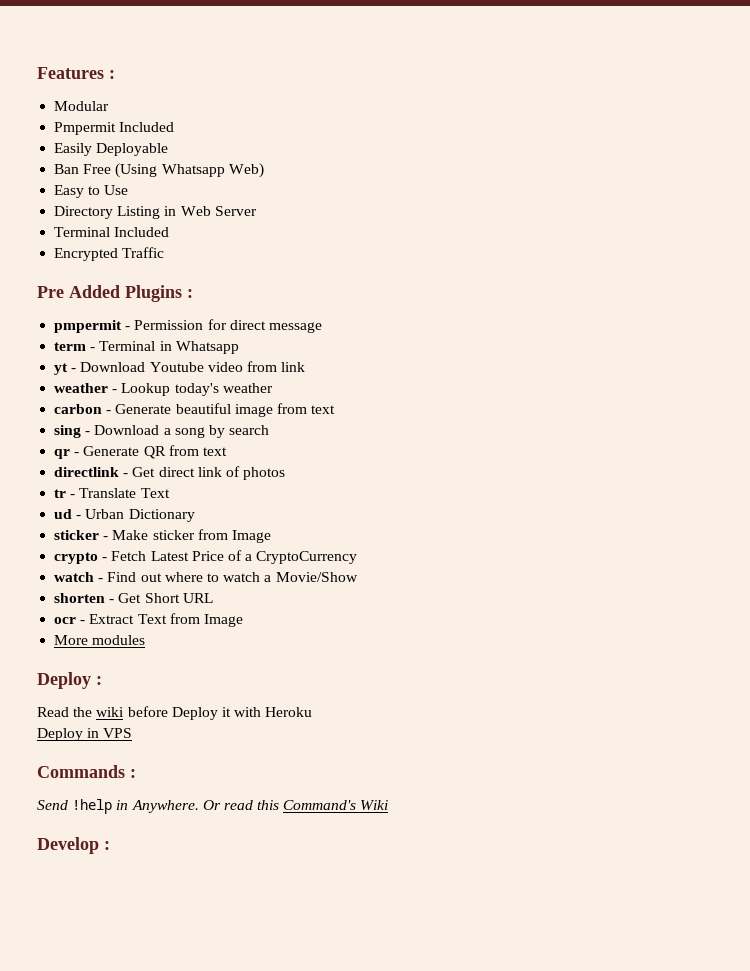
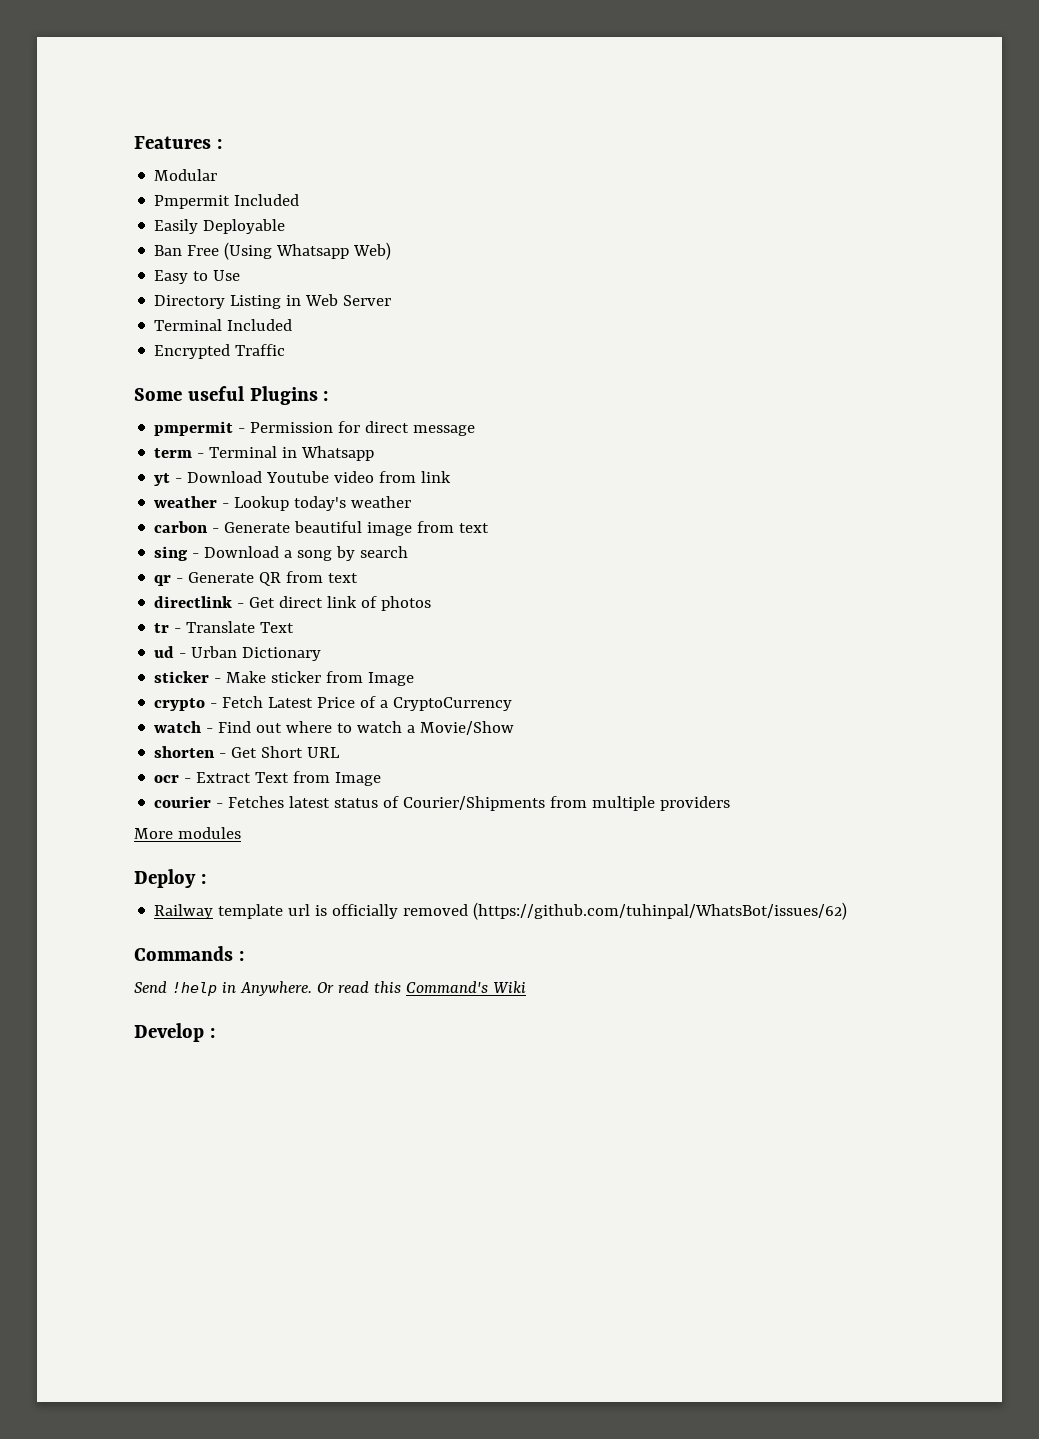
- Pre Added Plugins :
+ Some useful Plugins :
+ courier - Fetches latest status of Courier/Shipments from multiple providers
  More modules
  Deploy :
- Read the wiki before Deploy it with Heroku
- Deploy in VPS
+ Railway template url is officially removed (https://github.com/tuhinpal/WhatsBot/issues/62)

